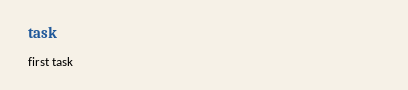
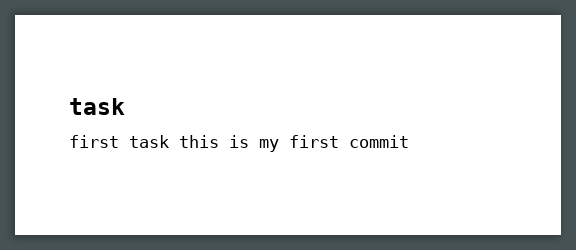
- first task
+ first task this is my first commit

